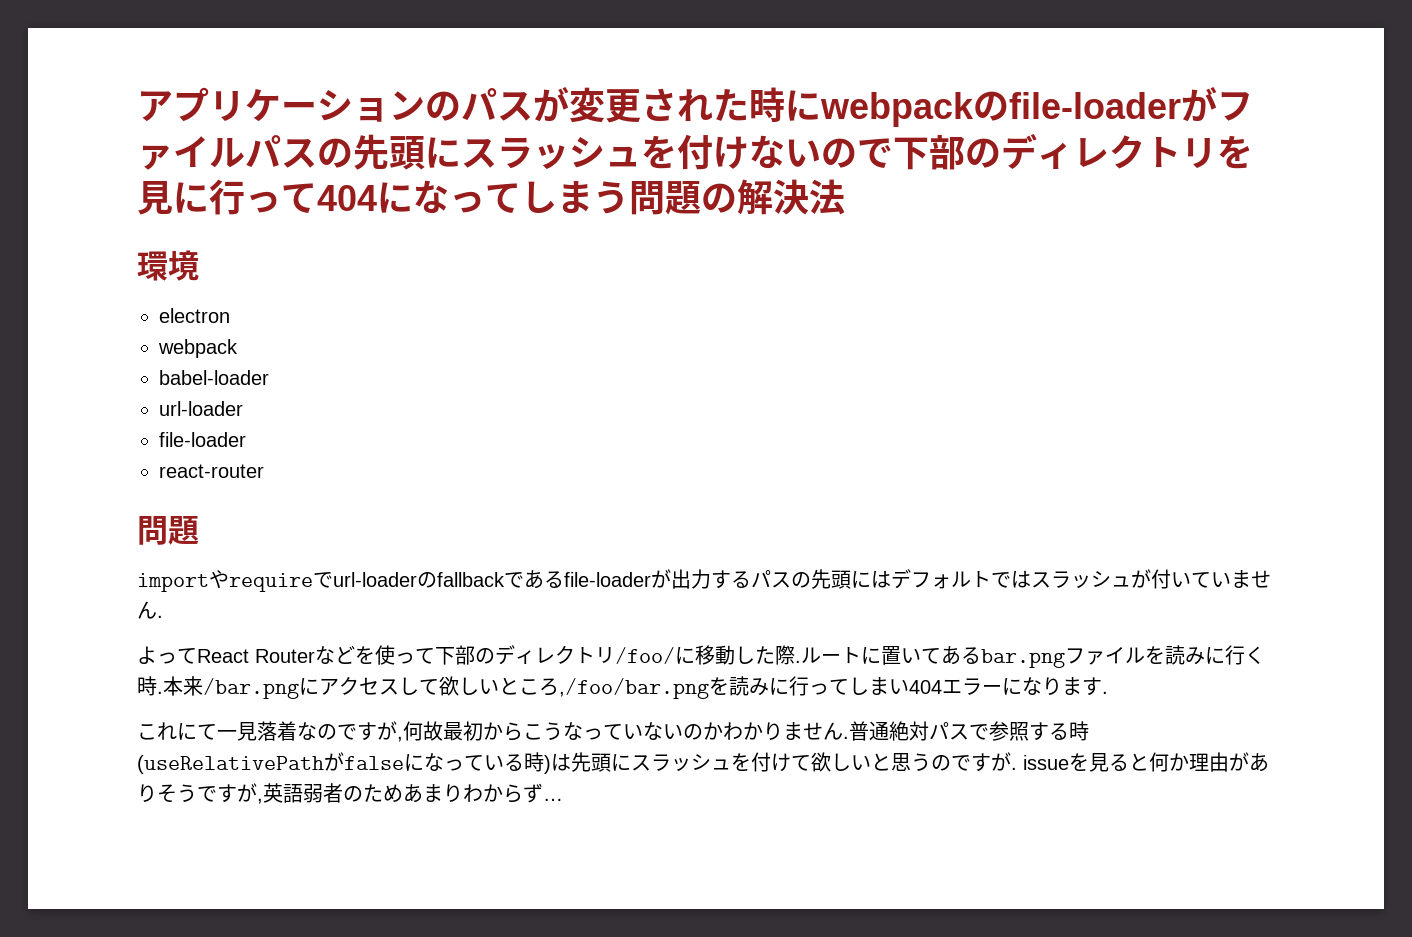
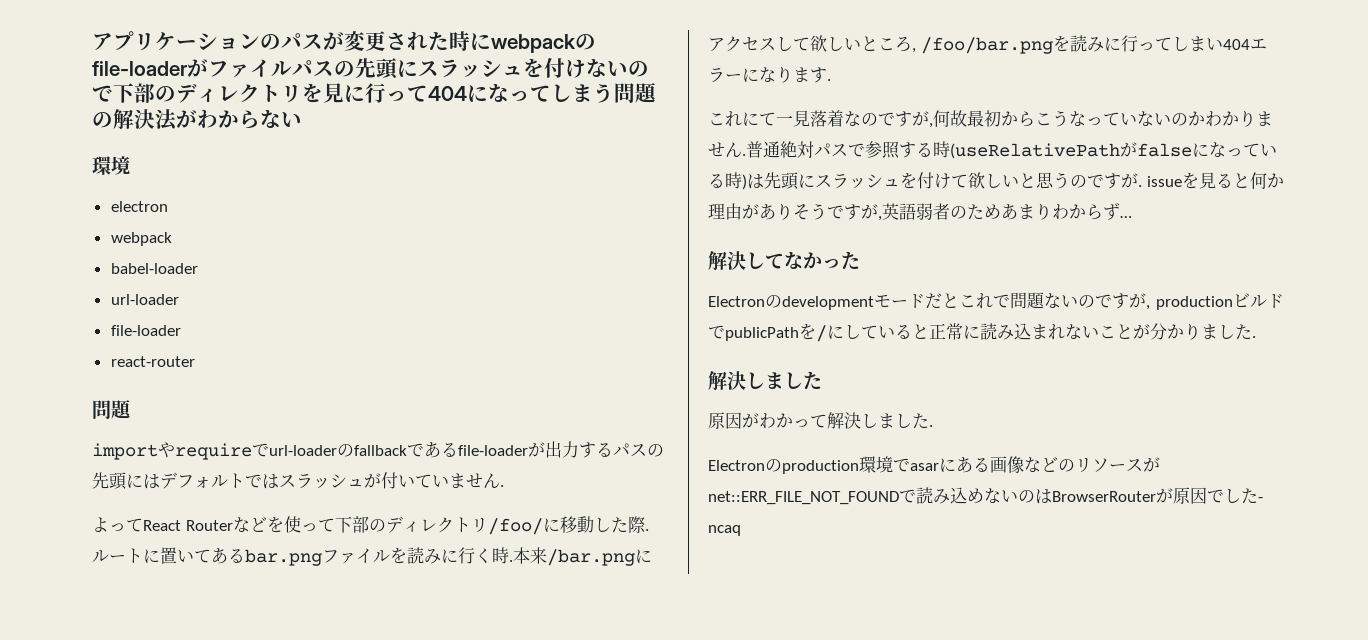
- アプリケーションのパスが変更された時にwebpackのfile-loaderがファイルパスの先頭にスラッシュを付けないので下部のディレクトリを見に行って404になってしまう問題の解決法
+ アプリケーションのパスが変更された時にwebpackのfile-loaderがファイルパスの先頭にスラッシュを付けないので下部のディレクトリを見に行って404になってしまう問題の解決法がわからない
- 本来/bar.pngにアクセスして欲しいところ,/foo/bar.pngを読みに行ってしまい404エラーになります.
+ 本来/bar.pngにアクセスして欲しいところ, /foo/bar.pngを読みに行ってしまい404エラーになります.
+ 解決してなかった
+ Electronのdevelopmentモードだとこれで問題ないのですが, productionビルドでpublicPathを/にしていると正常に読み込まれないことが分かりました.
+ 解決しました
+ 原因がわかって解決しました.
+ Electronのproduction環境でasarにある画像などのリソースがnet::ERR_FILE_NOT_FOUNDで読み込めないのはBrowserRouterが原因でした- ncaq

